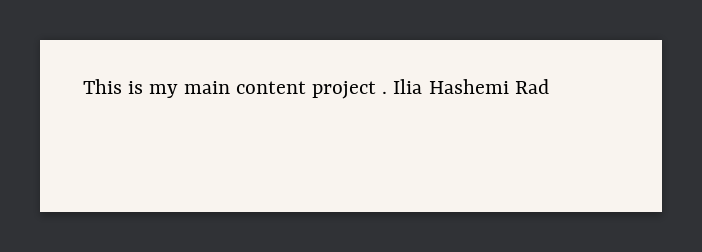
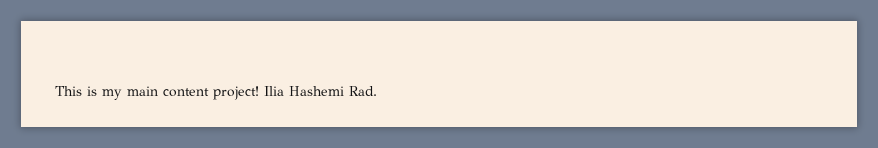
- This is my main content project .
+ This is my main content project!
- Ilia Hashemi Rad
+ Ilia Hashemi Rad.

